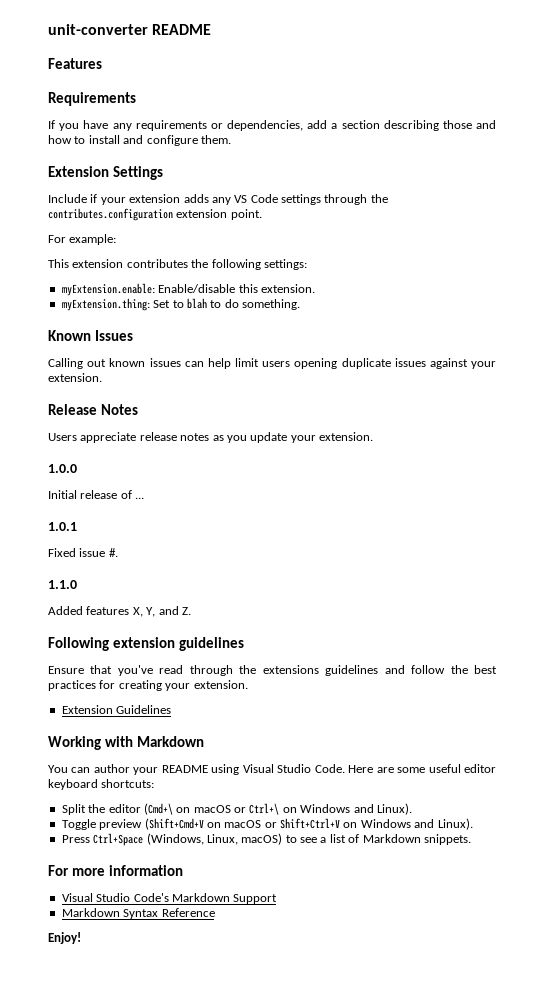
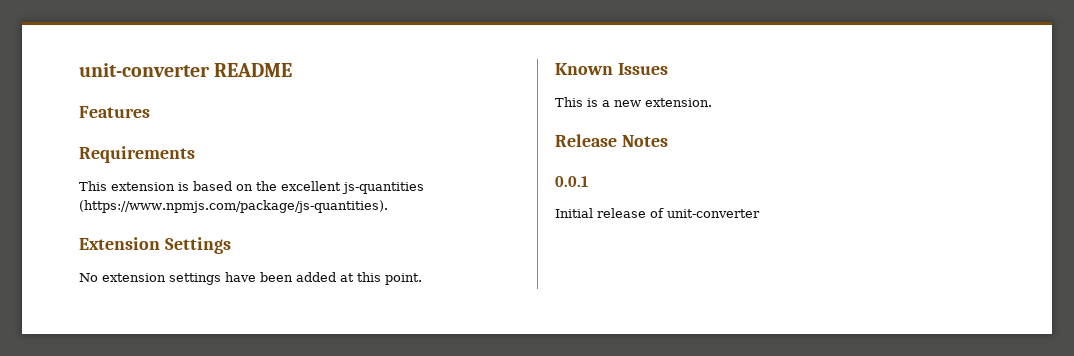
- If you have any requirements or dependencies, add a section describing those and how to install and configure them.
+ This extension is based on the excellent js-quantities (https://www.npmjs.com/package/js-quantities).
  Extension Settings
- Include if your extension adds any VS Code settings through the contributes.configuration extension point.
- For example:
- This extension contributes the following settings:
- myExtension.enable: Enable/disable this extension.
- myExtension.thing: Set to blah to do something.
+ No extension settings have been added at this point.
  Known Issues
- Calling out known issues can help limit users opening duplicate issues against your extension.
+ This is a new extension.
  Release Notes
- Users appreciate release notes as you update your extension.
- 1.0.0
- Initial release of ...
- 1.0.1
- Fixed issue #.
- 1.1.0
- Added features X, Y, and Z.
- Following extension guidelines
- Ensure that you've read through the extensions guidelines and follow the best practices for creating your extension.
- Extension Guidelines
- Working with Markdown
- You can author your README using Visual Studio Code. Here are some useful editor keyboard shortcuts:
- Split the editor (Cmd+\ on macOS or Ctrl+\ on Windows and Linux).
- Toggle preview (Shift+Cmd+V on macOS or Shift+Ctrl+V on Windows and Linux).
- Press Ctrl+Space (Windows, Linux, macOS) to see a list of Markdown snippets.
- For more information
- Visual Studio Code's Markdown Support
- Markdown Syntax Reference
- Enjoy!
+ 0.0.1
+ Initial release of unit-converter

